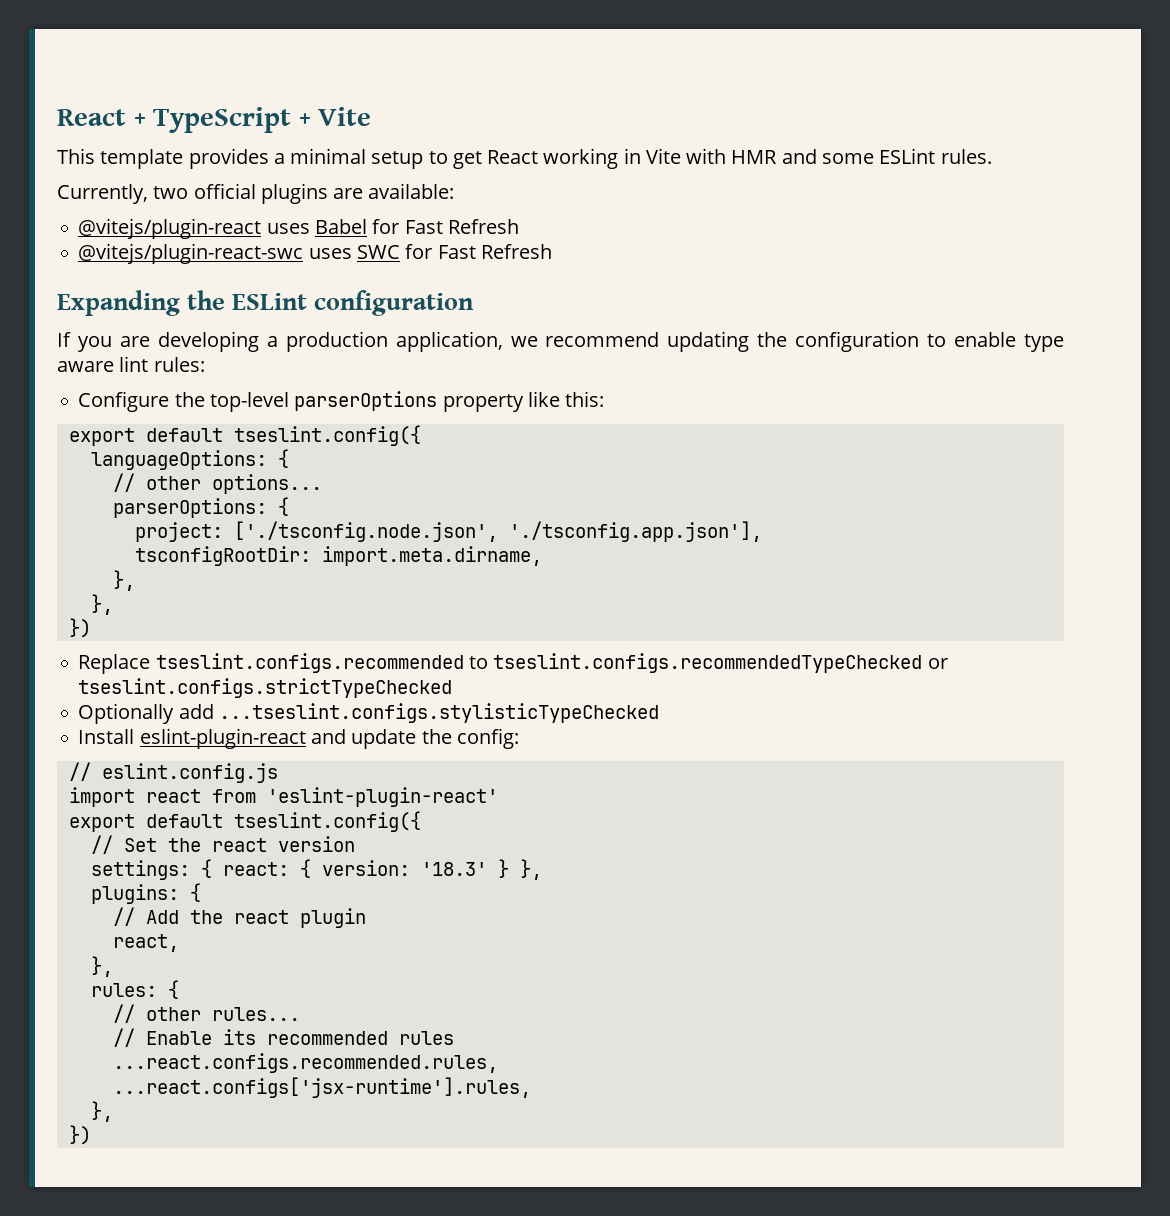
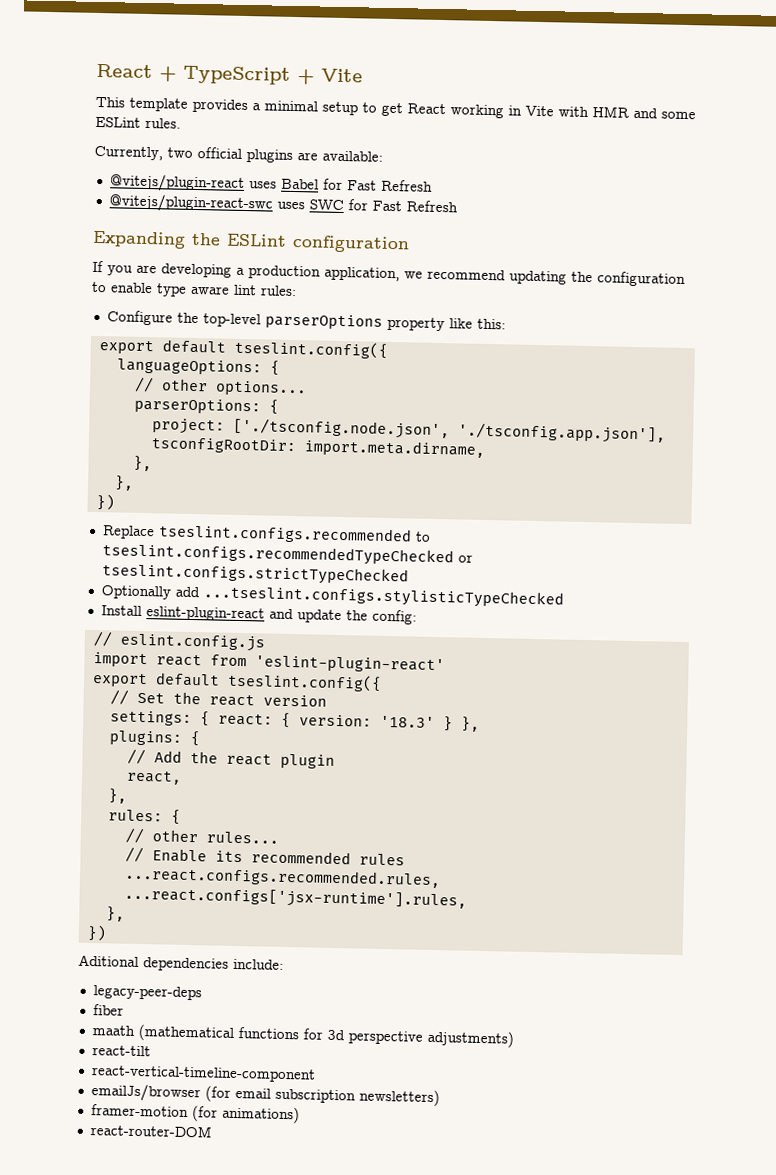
+ Aditional dependencies include:
+ legacy-peer-deps
+ fiber
+ maath (mathematical functions for 3d perspective adjustments)
+ react-tilt
+ react-vertical-timeline-component
+ emailJs/browser (for email subscription newsletters)
+ framer-motion (for animations)
+ react-router-DOM

